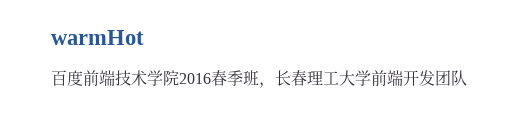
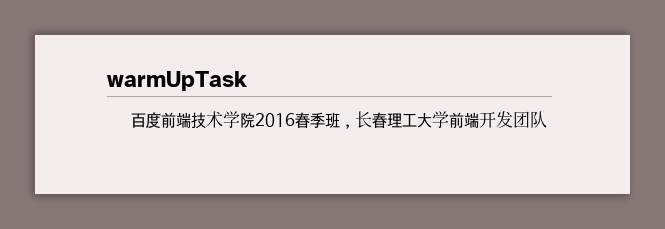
- warmHot
+ warmUpTask

